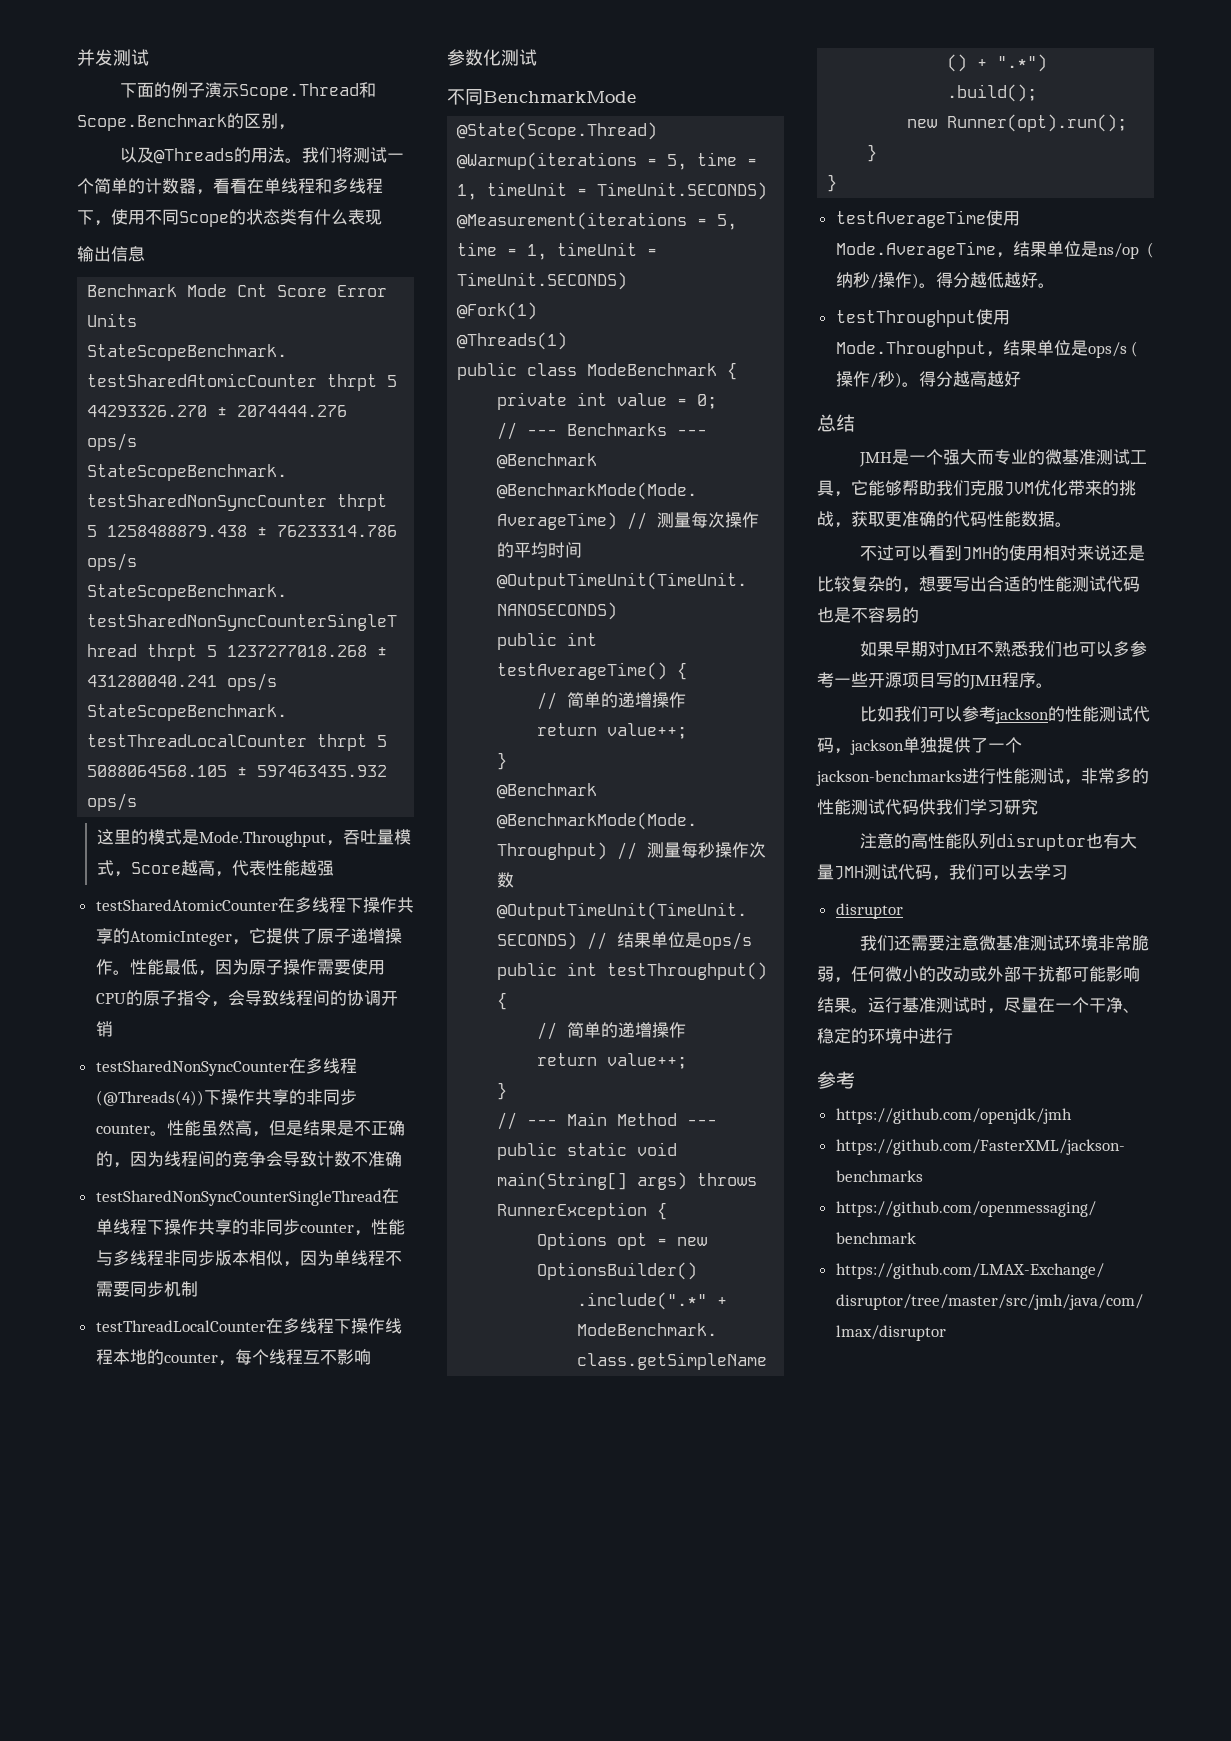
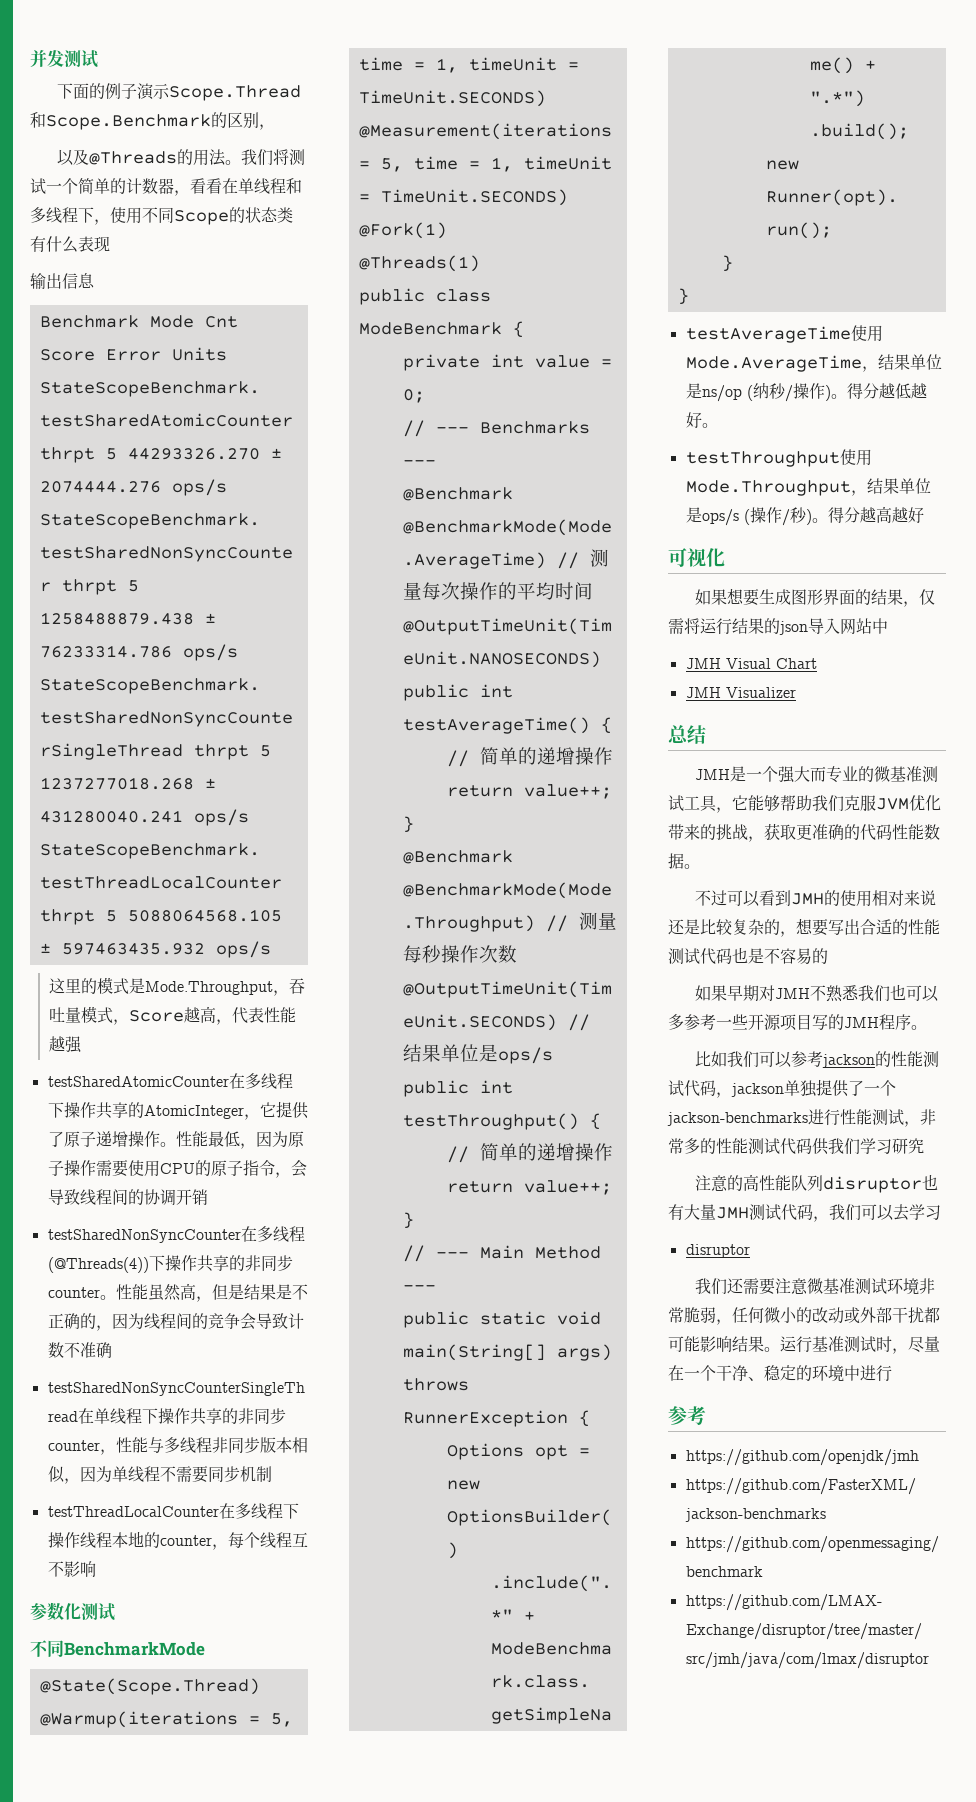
+ 可视化
+ 如果想要生成图形界面的结果，仅需将运行结果的json导入网站中
+ JMH Visual Chart
+ JMH Visualizer

